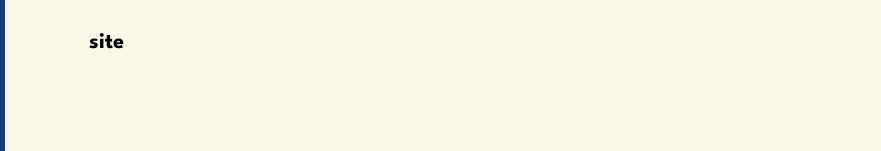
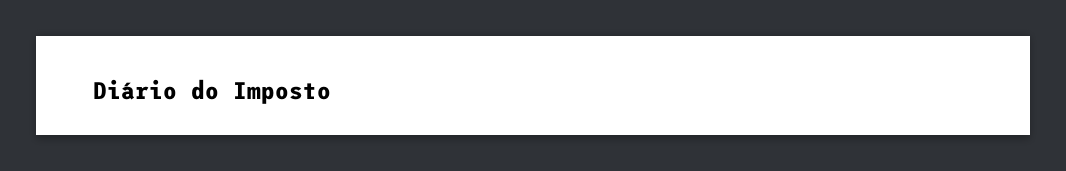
- site
+ Diário do Imposto

